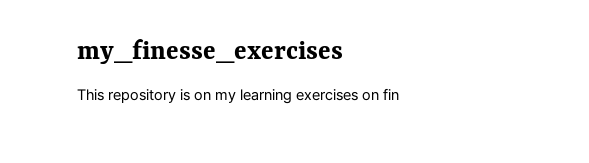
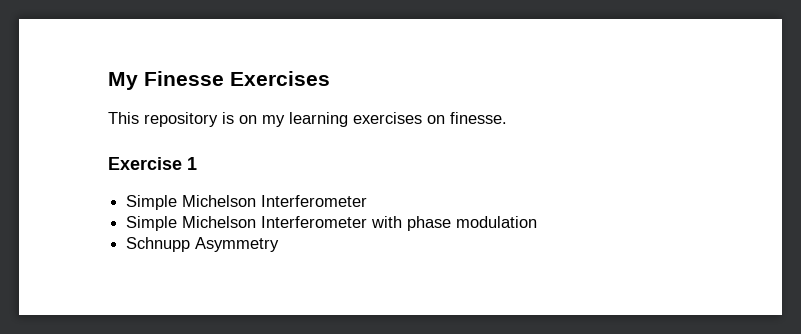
- my_finesse_exercises
+ My Finesse Exercises
- This repository is on my learning exercises on fin
+ This repository is on my learning exercises on finesse.
+ Exercise 1
+ Simple Michelson Interferometer
+ Simple Michelson Interferometer with phase modulation
+ Schnupp Asymmetry

